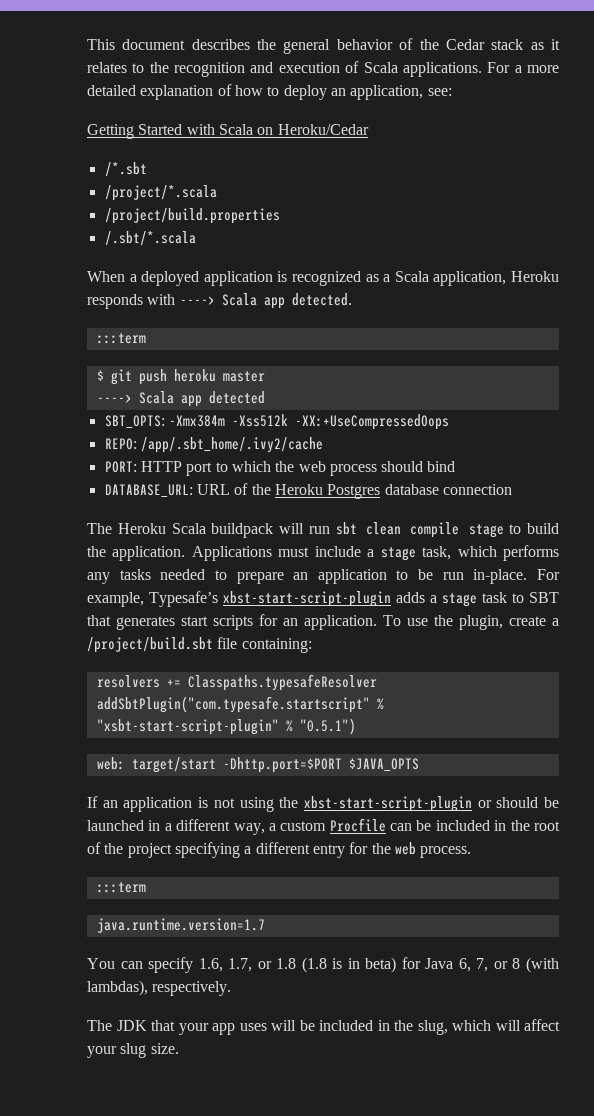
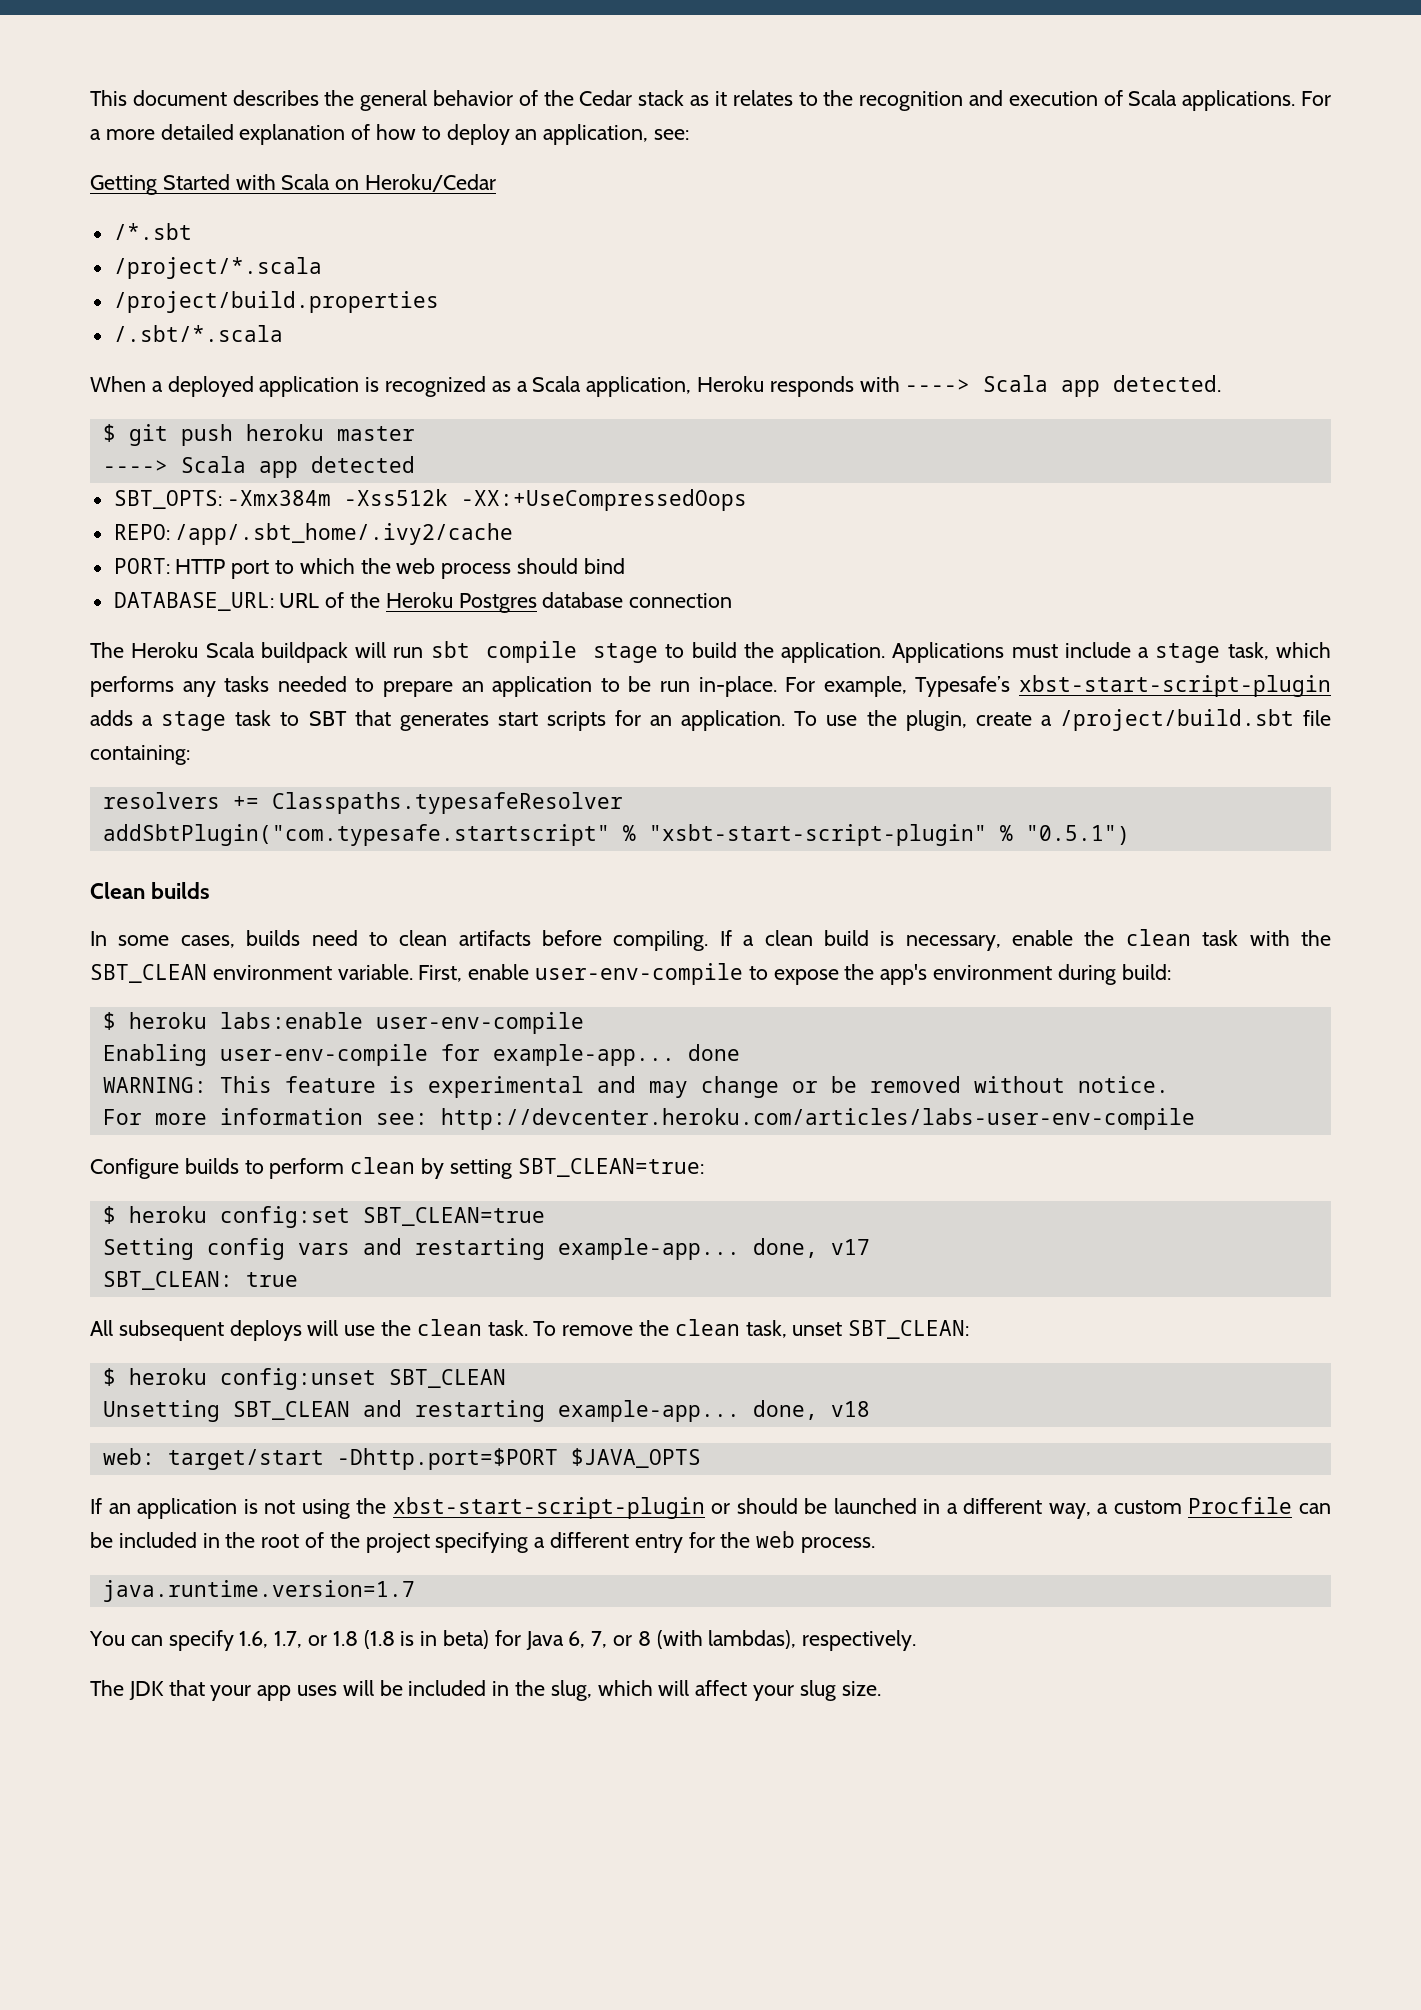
  When a deployed application is recognized as a Scala application, Heroku responds with ----> Scala app detected.
- :::term
- The Heroku Scala buildpack will run sbt clean compile stage to build the application.
+ The Heroku Scala buildpack will run sbt compile stage to build the application.
+ Clean builds
+ In some cases, builds need to clean artifacts before compiling. If a clean build is necessary, enable the clean task with the SBT_CLEAN environment variable. First, enable user-env-compile to expose the app's environment during build:
+ $ heroku labs:enable user-env-compile
+ Enabling user-env-compile for example-app... done
+ WARNING: This feature is experimental and may change or be removed without notice.
+ For more information see: http://devcenter.heroku.com/articles/labs-user-env-compile
+ Configure builds to perform clean by setting SBT_CLEAN=true:
+ $ heroku config:set SBT_CLEAN=true
+ Setting config vars and restarting example-app... done, v17
+ SBT_CLEAN: true
+ All subsequent deploys will use the clean task. To remove the clean task, unset SBT_CLEAN:
+ $ heroku config:unset SBT_CLEAN
+ Unsetting SBT_CLEAN and restarting example-app... done, v18
  If an application is not using the xbst-start-script-plugin or should be launched in a different way, a custom Procfile can be included in the root of the project specifying a different entry for the web process.
- :::term

